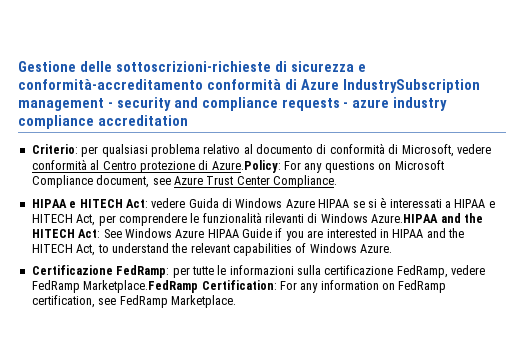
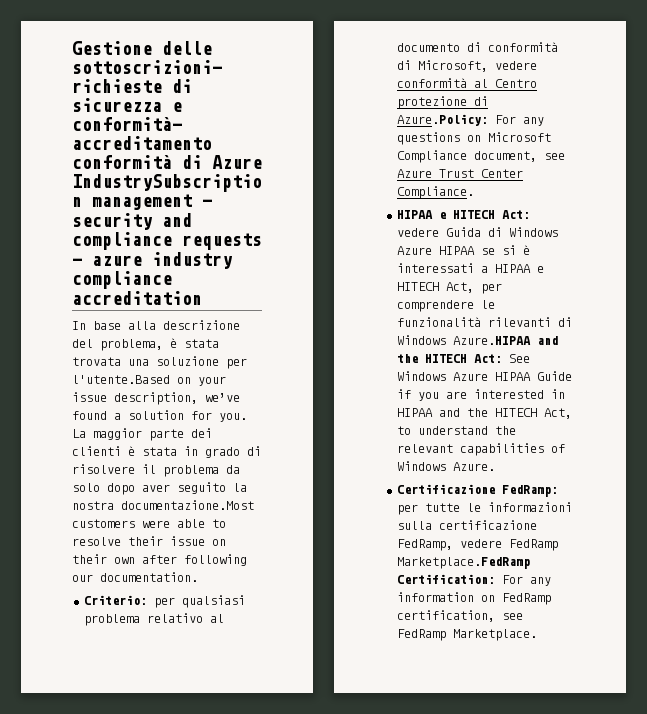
+ In base alla descrizione del problema, è stata trovata una soluzione per l'utente.Based on your issue description, we’ve found a solution for you. La maggior parte dei clienti è stata in grado di risolvere il problema da solo dopo aver seguito la nostra documentazione.Most customers were able to resolve their issue on their own after following our documentation.

